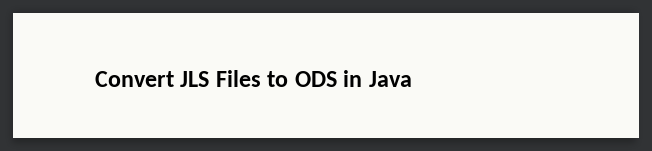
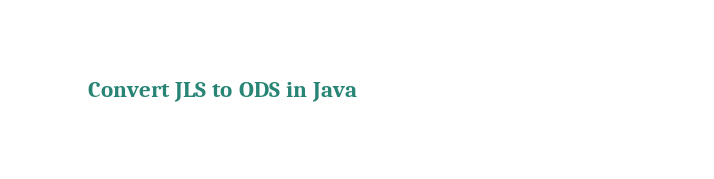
- Convert JLS Files to ODS in Java
+ Convert JLS to ODS in Java

